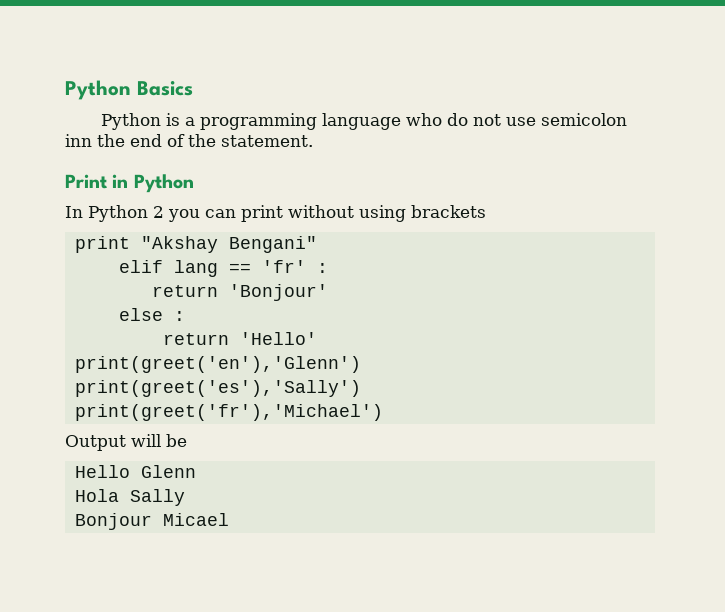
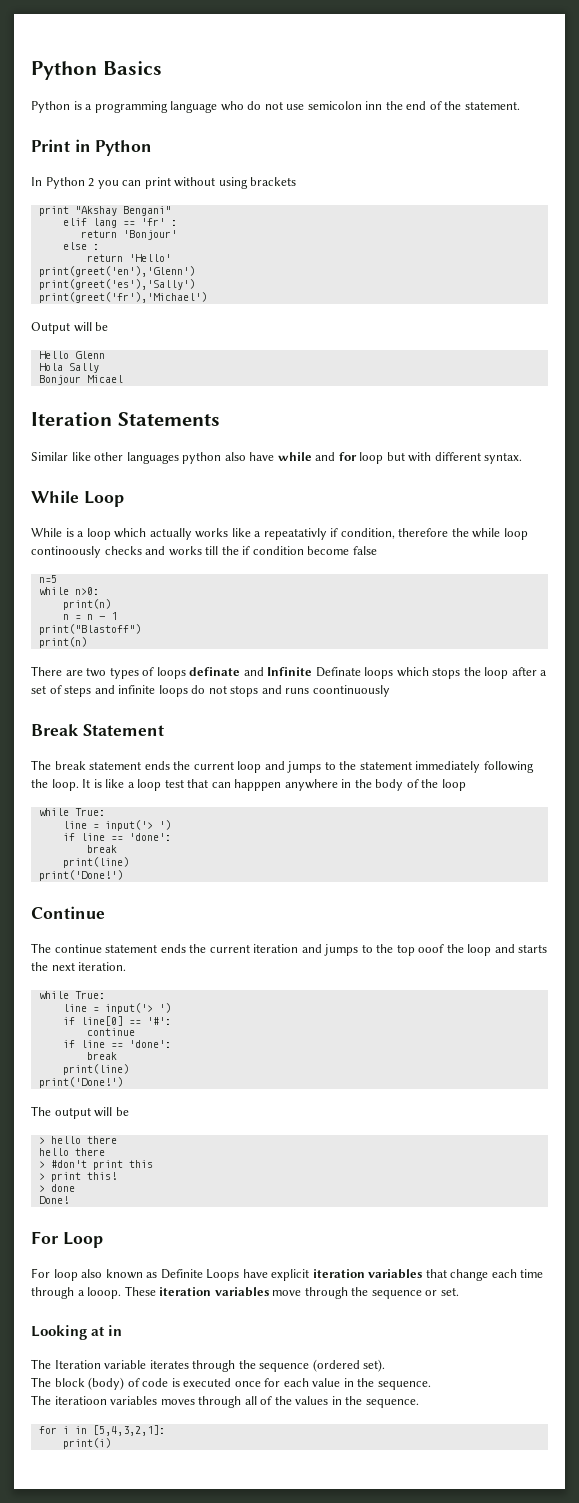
+ Iteration Statements
+ Similar like other languages python also have while and for loop but with different syntax.
+ While Loop
+ While is a loop which actually works like a repeatativly if condition, therefore the while loop continoously checks and works till the if condition become false
+ n=5
+ while n>0:
+ print(n)
+ n = n - 1
+ print("Blastoff")
+ print(n)
+ There are two types of loops definate and Infinite Definate loops which stops the loop after a set of steps and infinite loops do not stops and runs coontinuously
+ Break Statement
+ The break statement ends the current loop and jumps to the statement immediately following the loop. It is like a loop test that can happpen anywhere in the body of the loop
+ while True:
+ line = input('> ')
+ if line == 'done':
+ break
+ print(line)
+ print('Done!')
+ Continue
+ The continue statement ends the current iteration and jumps to the top ooof the loop and starts the next iteration.
+ while True:
+ line = input('> ')
+ if line[0] == '#':
+ continue
+ if line == 'done':
+ break
+ print(line)
+ print('Done!')
+ The output will be
+ > hello there
+ hello there
+ > #don't print this
+ > print this!
+ > done
+ Done!
+ For Loop
+ For loop also known as Definite Loops have explicit iteration variables that change each time through a looop. These iteration variables move through the sequence or set.
+ Looking at in
+ The Iteration variable iterates through the sequence (ordered set).
+ The block (body) of code is executed once for each value in the sequence.
+ The iteratioon variables moves through all of the values in the sequence.
+ for i in [5,4,3,2,1]:
+ print(i)

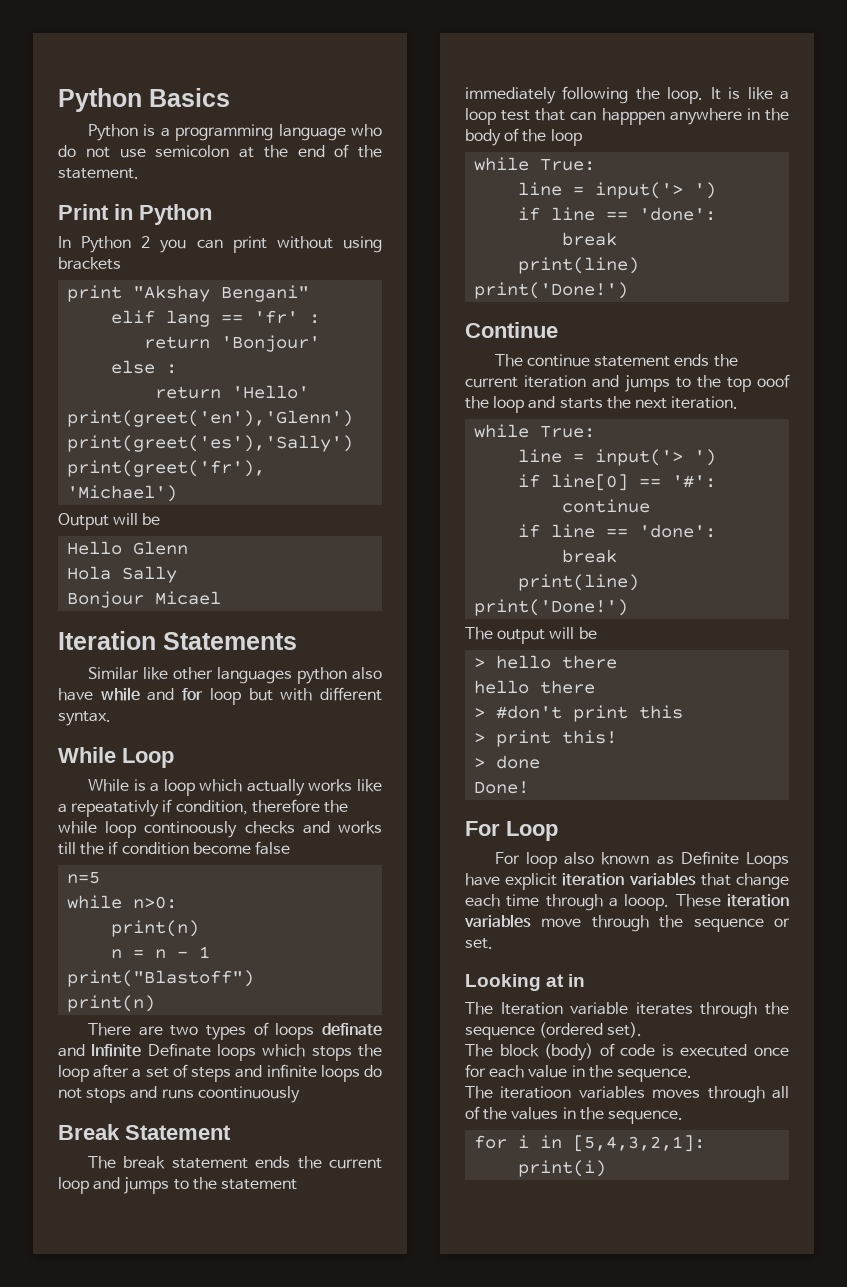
- Python is a programming language who do not use semicolon inn the end of the statement.
+ Python is a programming language who do not use semicolon at the end of the statement.

